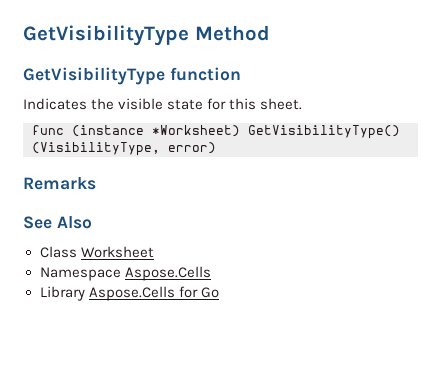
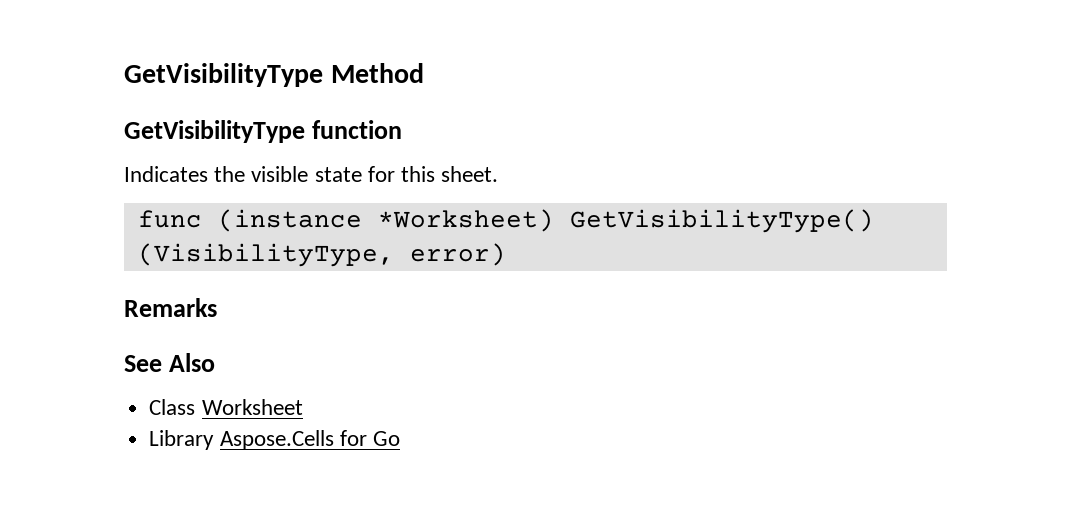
- Namespace Aspose.Cells

